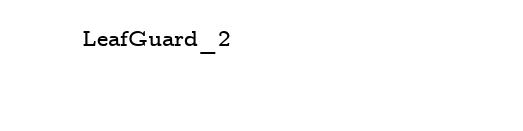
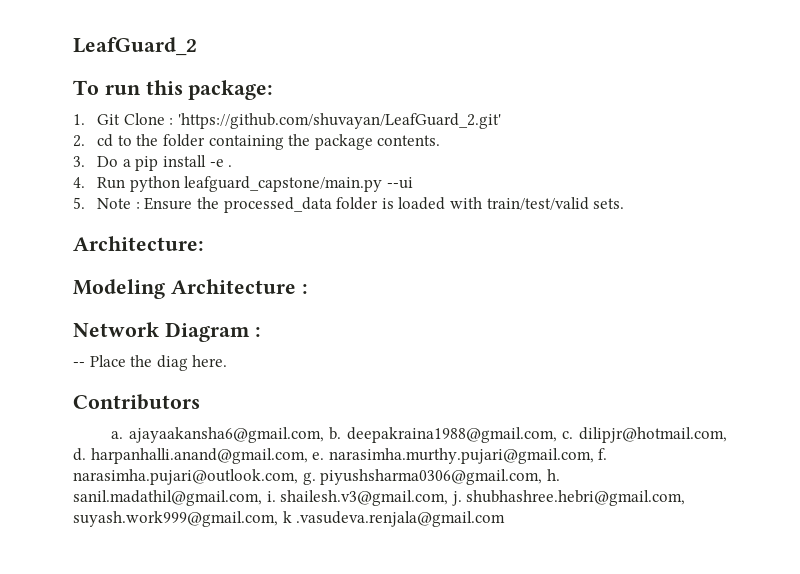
+ To run this package:
+ 1. Git Clone : 'https://github.com/shuvayan/LeafGuard_2.git'
+ 2. cd to the folder containing the package contents.
+ 3. Do a pip install -e .
+ 4. Run python leafguard_capstone/main.py --ui
+ 5. Note : Ensure the processed_data folder is loaded with train/test/valid sets.
+ Architecture:
+ Modeling Architecture :
+ Network Diagram :
+ -- Place the diag here.
+ Contributors
+ a. ajayaakansha6@gmail.com, b. deepakraina1988@gmail.com, c. dilipjr@hotmail.com, d. harpanhalli.anand@gmail.com, e. narasimha.murthy.pujari@gmail.com, f. narasimha.pujari@outlook.com, g. piyushsharma0306@gmail.com, h. sanil.madathil@gmail.com, i. shailesh.v3@gmail.com, j. shubhashree.hebri@gmail.com, suyash.work999@gmail.com, k .vasudeva.renjala@gmail.com

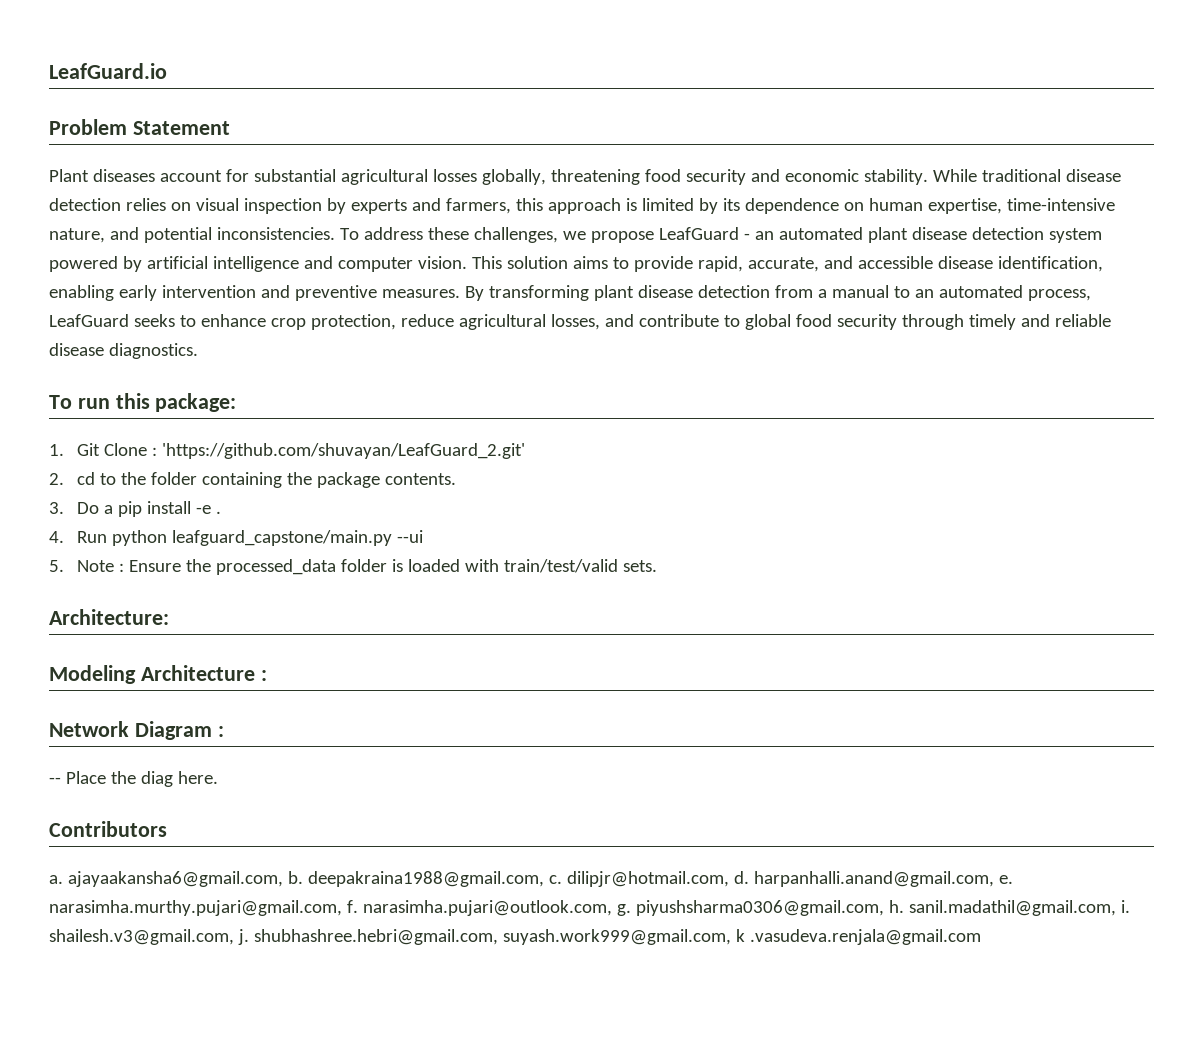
- LeafGuard_2
+ LeafGuard.io
+ Problem Statement
+ Plant diseases account for substantial agricultural losses globally, threatening food security and economic stability. While traditional disease detection relies on visual inspection by experts and farmers, this approach is limited by its dependence on human expertise, time-intensive nature, and potential inconsistencies. To address these challenges, we propose LeafGuard - an automated plant disease detection system powered by artificial intelligence and computer vision. This solution aims to provide rapid, accurate, and accessible disease identification, enabling early intervention and preventive measures. By transforming plant disease detection from a manual to an automated process, LeafGuard seeks to enhance crop protection, reduce agricultural losses, and contribute to global food security through timely and reliable disease diagnostics.

